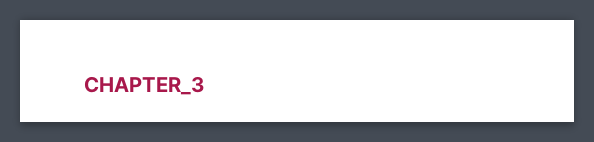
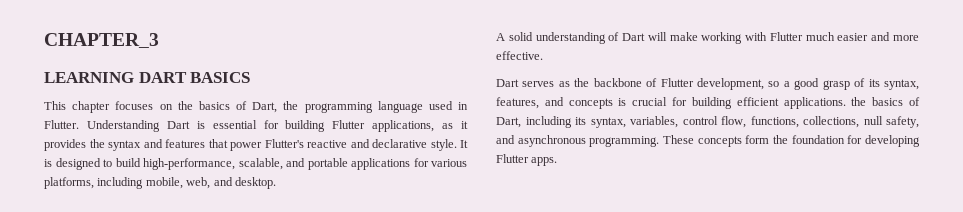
+ LEARNING DART BASICS
+ This chapter focuses on the basics of Dart, the programming language used in Flutter. Understanding Dart is essential for building Flutter applications, as it provides the syntax and features that power Flutter's reactive and declarative style. It is designed to build high-performance, scalable, and portable applications for various platforms, including mobile, web, and desktop.
+ A solid understanding of Dart will make working with Flutter much easier and more effective.
+ Dart serves as the backbone of Flutter development, so a good grasp of its syntax, features, and concepts is crucial for building efficient applications. the basics of Dart, including its syntax, variables, control flow, functions, collections, null safety, and asynchronous programming. These concepts form the foundation for developing Flutter apps.

